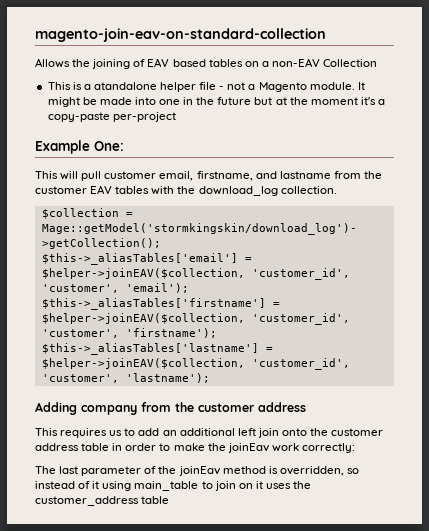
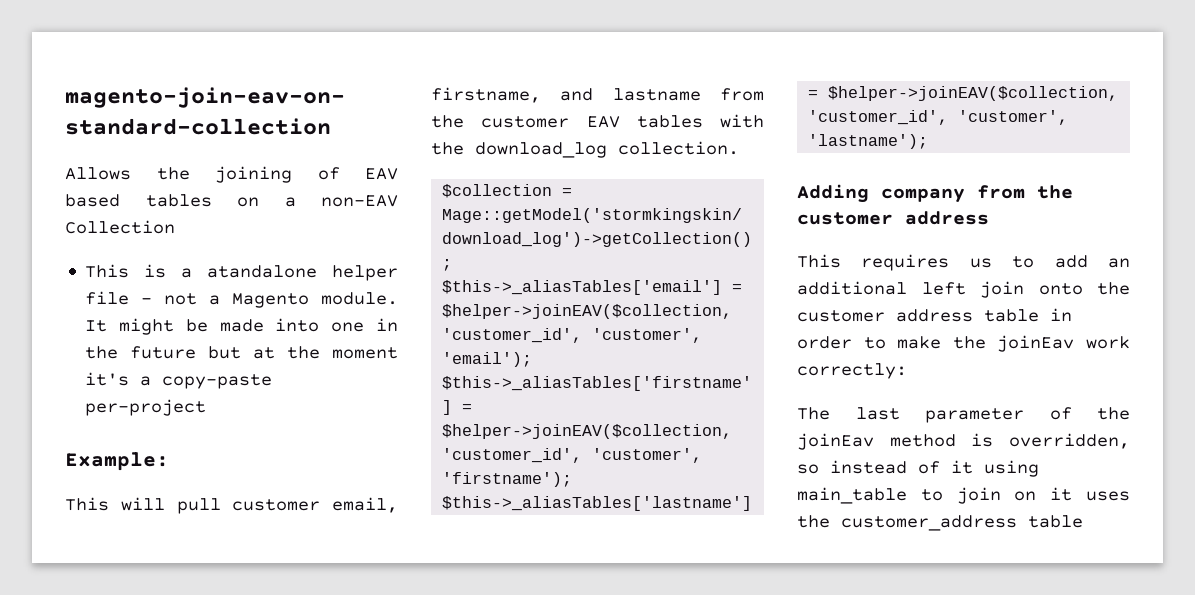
- Example One:
+ Example:

